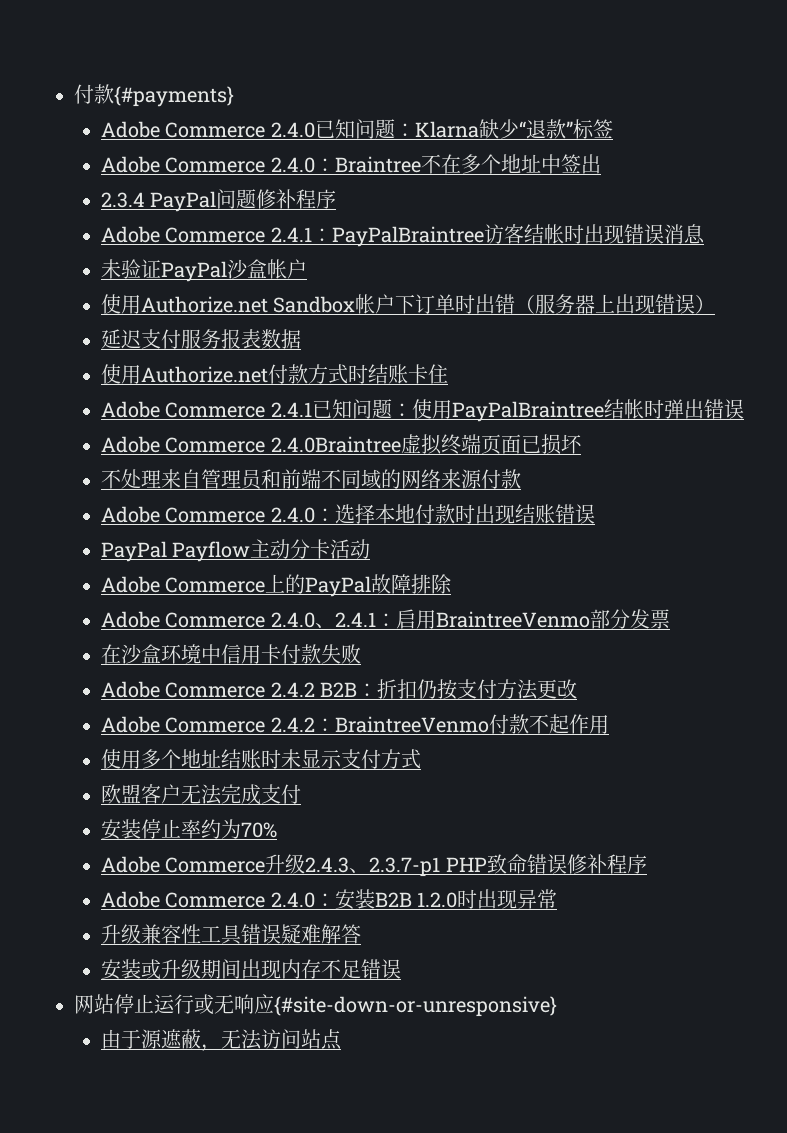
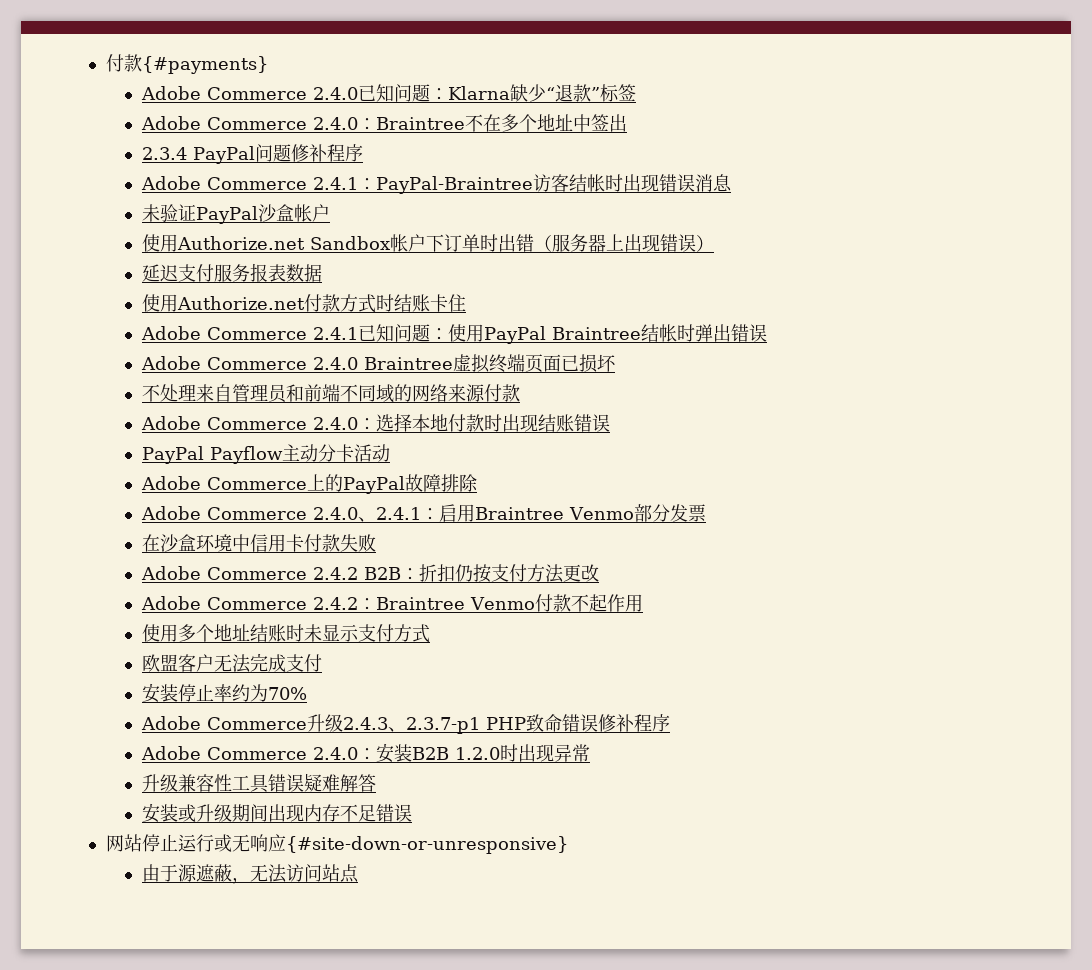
- Adobe Commerce 2.4.1：PayPalBraintree访客结帐时出现错误消息
+ Adobe Commerce 2.4.1：PayPal-Braintree访客结帐时出现错误消息
- Adobe Commerce 2.4.1已知问题：使用PayPalBraintree结帐时弹出错误
+ Adobe Commerce 2.4.1已知问题：使用PayPal Braintree结帐时弹出错误
- Adobe Commerce 2.4.0Braintree虚拟终端页面已损坏
+ Adobe Commerce 2.4.0 Braintree虚拟终端页面已损坏
- Adobe Commerce 2.4.0、2.4.1：启用BraintreeVenmo部分发票
+ Adobe Commerce 2.4.0、2.4.1：启用Braintree Venmo部分发票
- Adobe Commerce 2.4.2：BraintreeVenmo付款不起作用
+ Adobe Commerce 2.4.2：Braintree Venmo付款不起作用

